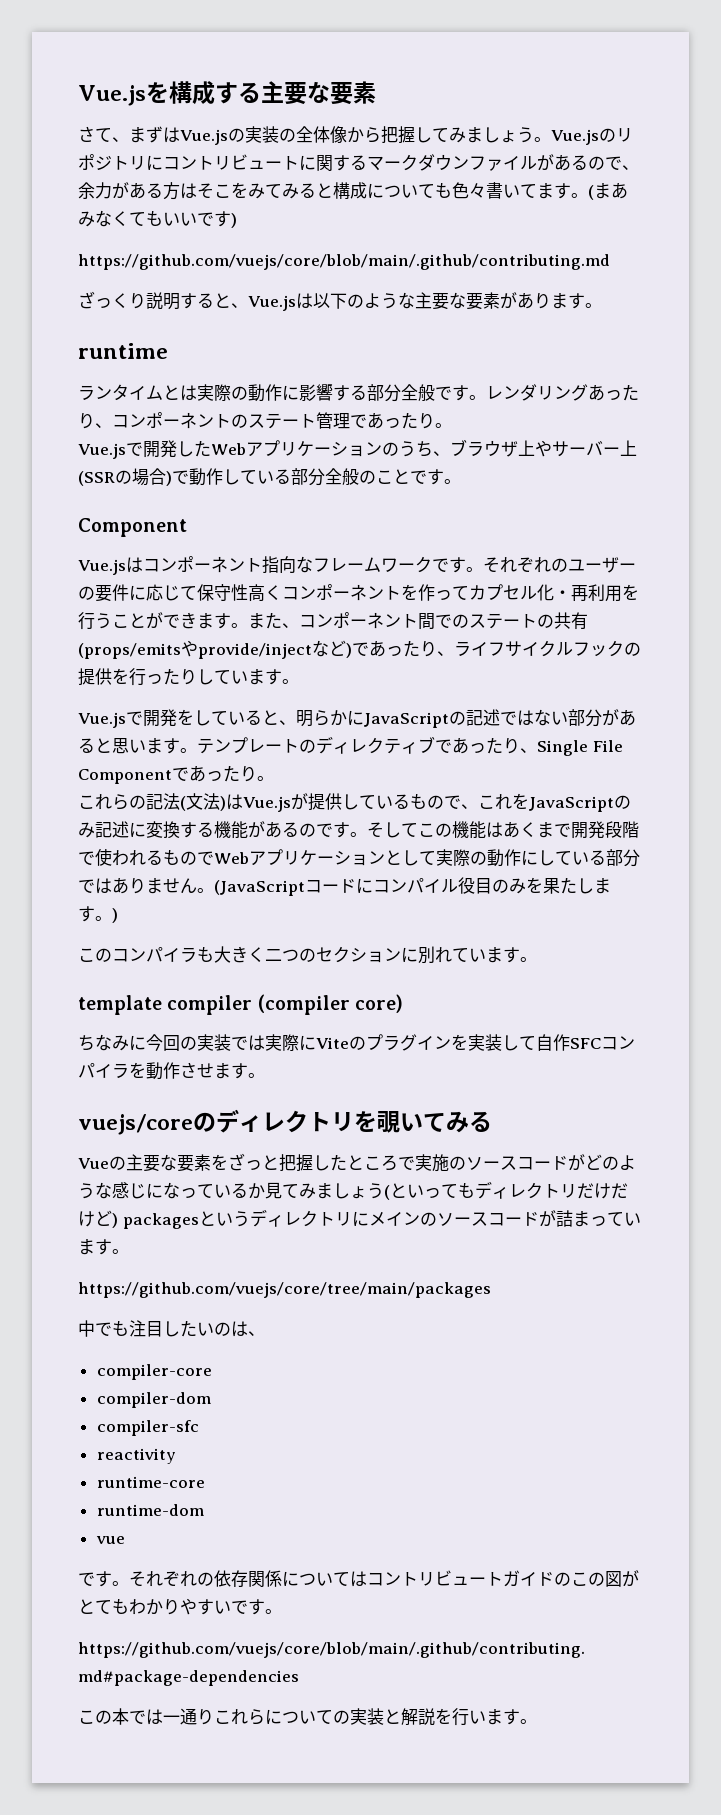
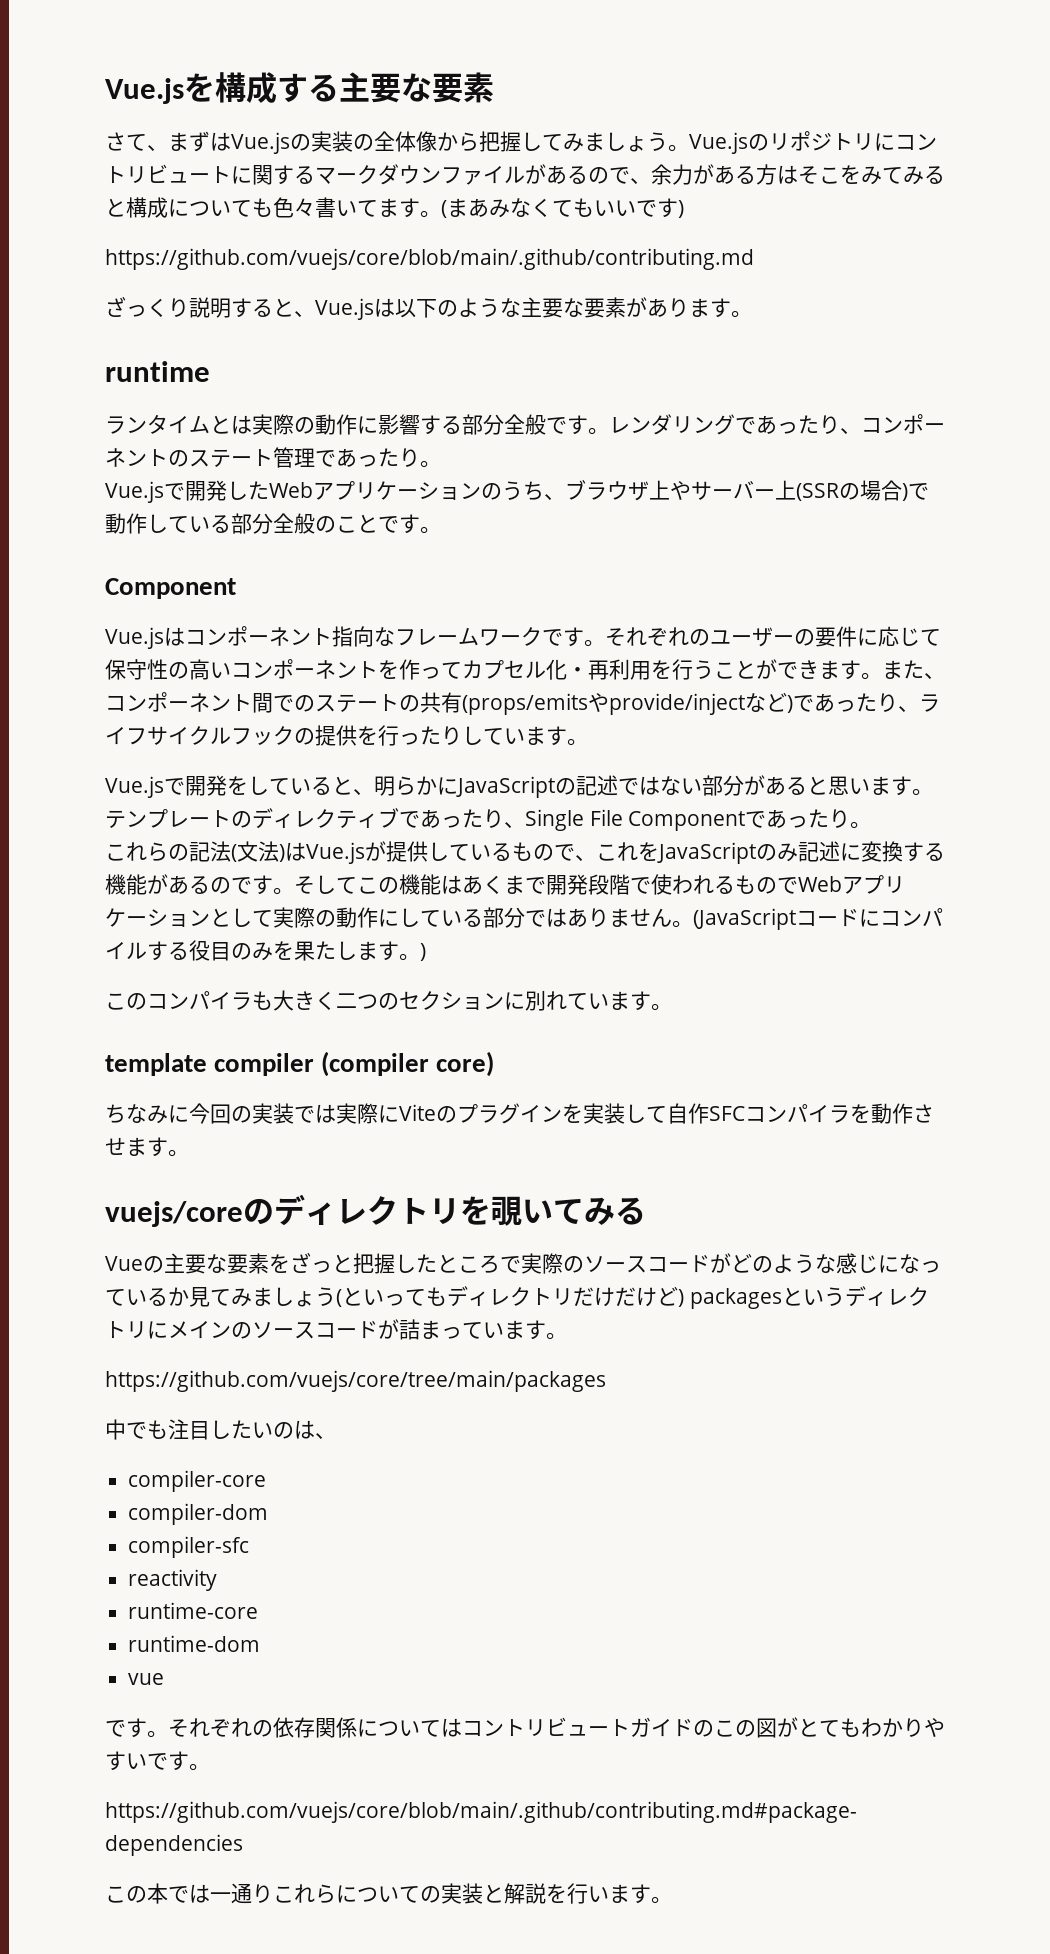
- レンダリングあったり、コンポーネントのステート管理であったり。
+ レンダリングであったり、コンポーネントのステート管理であったり。
- それぞれのユーザーの要件に応じて保守性高くコンポーネントを作ってカプセル化・再利用を行うことができます。
+ それぞれのユーザーの要件に応じて保守性の高いコンポーネントを作ってカプセル化・再利用を行うことができます。
- (JavaScriptコードにコンパイル役目のみを果たします。)
+ (JavaScriptコードにコンパイルする役目のみを果たします。)
- Vueの主要な要素をざっと把握したところで実施のソースコードがどのような感じになっているか見てみましょう(といってもディレクトリだけだけど) packagesというディレクトリにメインのソースコードが詰まっています。
+ Vueの主要な要素をざっと把握したところで実際のソースコードがどのような感じになっているか見てみましょう(といってもディレクトリだけだけど) packagesというディレクトリにメインのソースコードが詰まっています。

